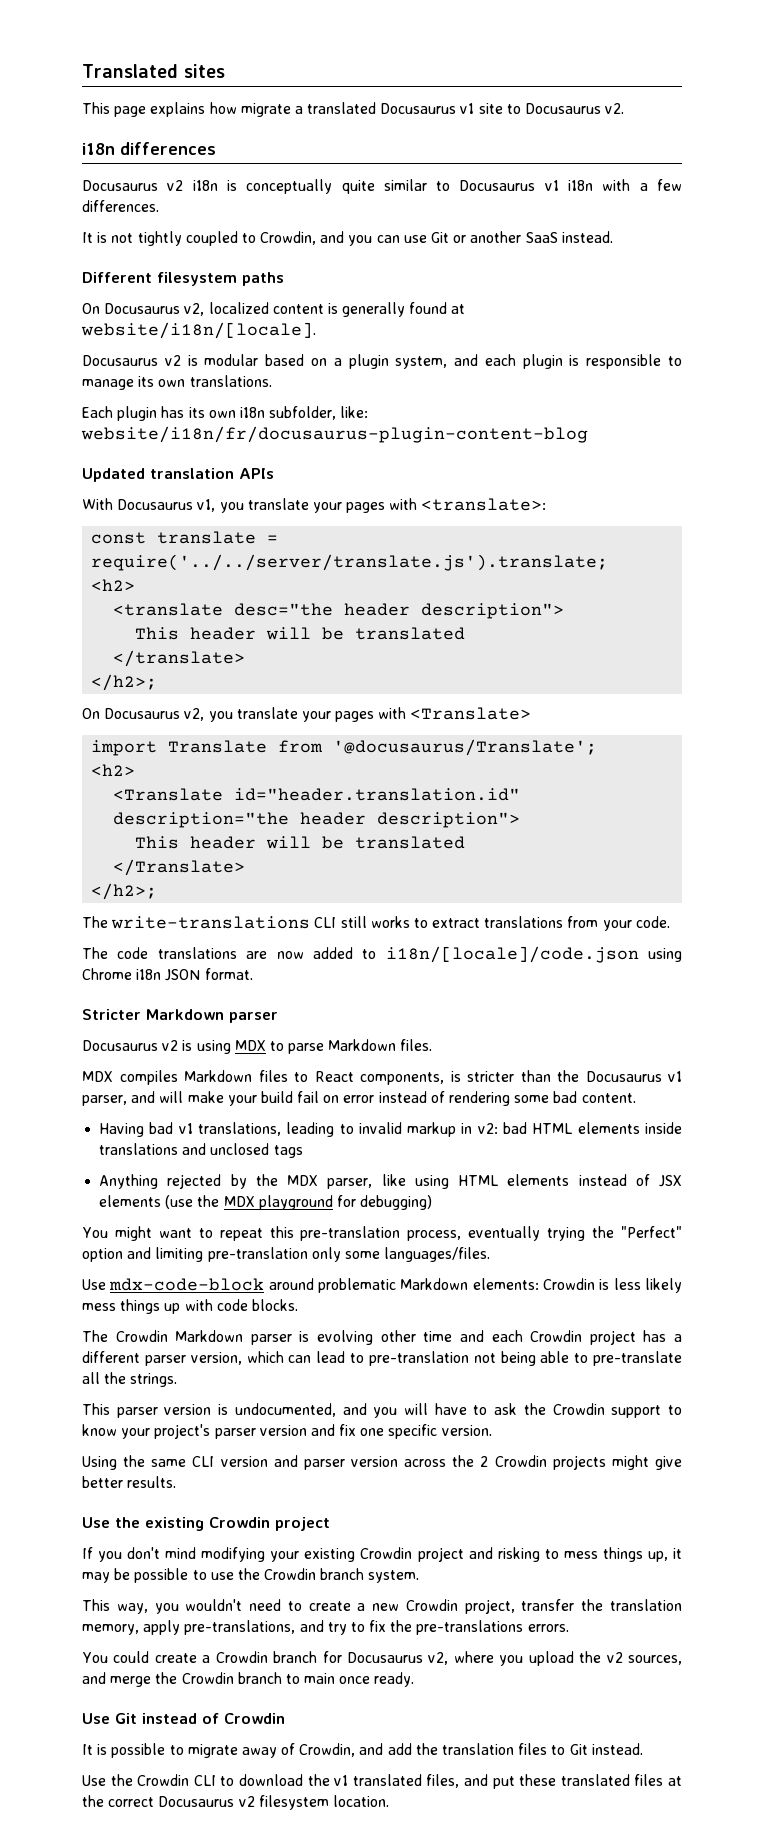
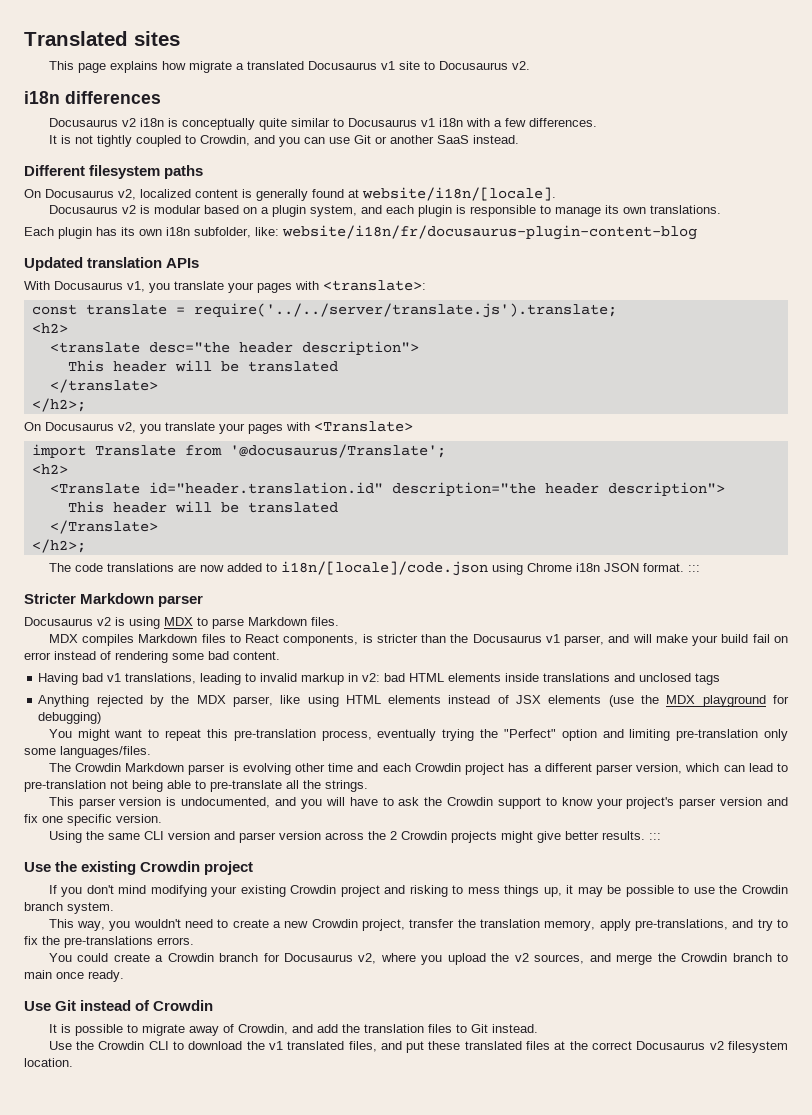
- The write-translations CLI still works to extract translations from your code.
- The code translations are now added to i18n/[locale]/code.json using Chrome i18n JSON format.
+ The code translations are now added to i18n/[locale]/code.json using Chrome i18n JSON format. :::
- Use mdx-code-block around problematic Markdown elements: Crowdin is less likely mess things up with code blocks.
- Using the same CLI version and parser version across the 2 Crowdin projects might give better results.
+ Using the same CLI version and parser version across the 2 Crowdin projects might give better results. :::

